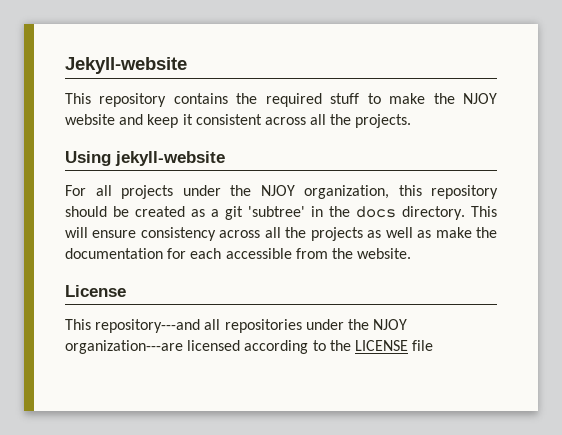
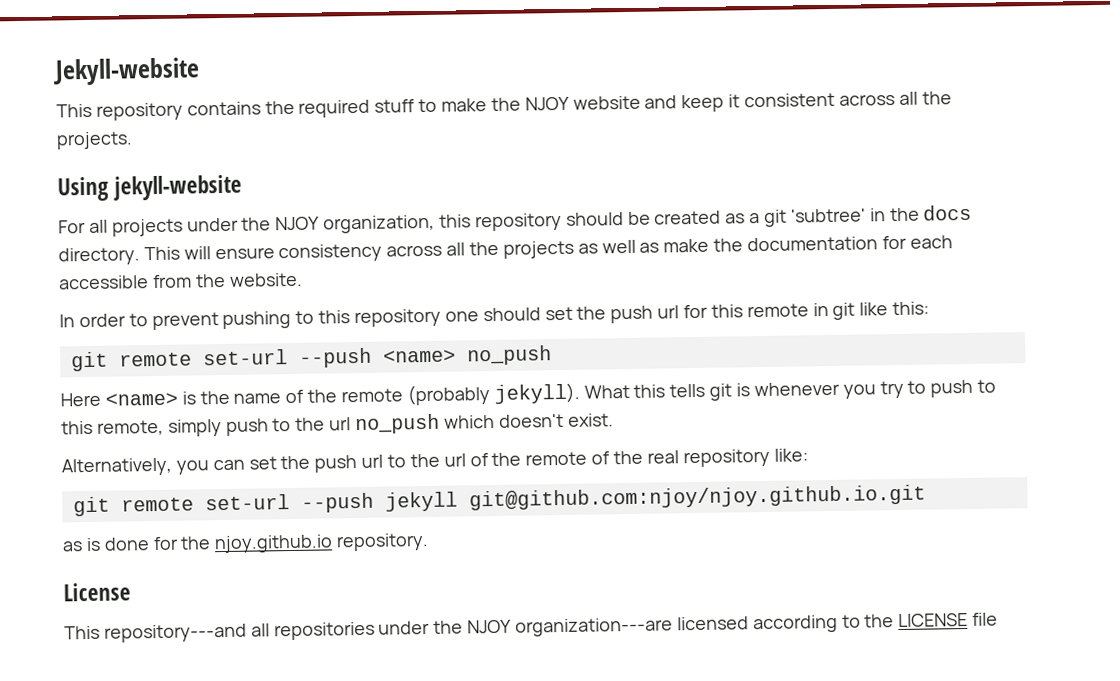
+ In order to prevent pushing to this repository one should set the push url for this remote in git like this:
+ git remote set-url --push <name> no_push
+ Here <name> is the name of the remote (probably jekyll). What this tells git is whenever you try to push to this remote, simply push to the url no_push which doesn't exist.
+ Alternatively, you can set the push url to the url of the remote of the real repository like:
+ git remote set-url --push jekyll git@github.com:njoy/njoy.github.io.git
+ as is done for the njoy.github.io repository.

